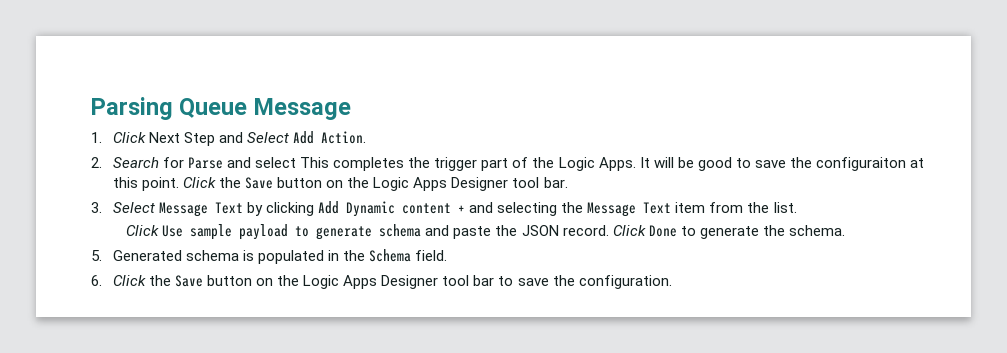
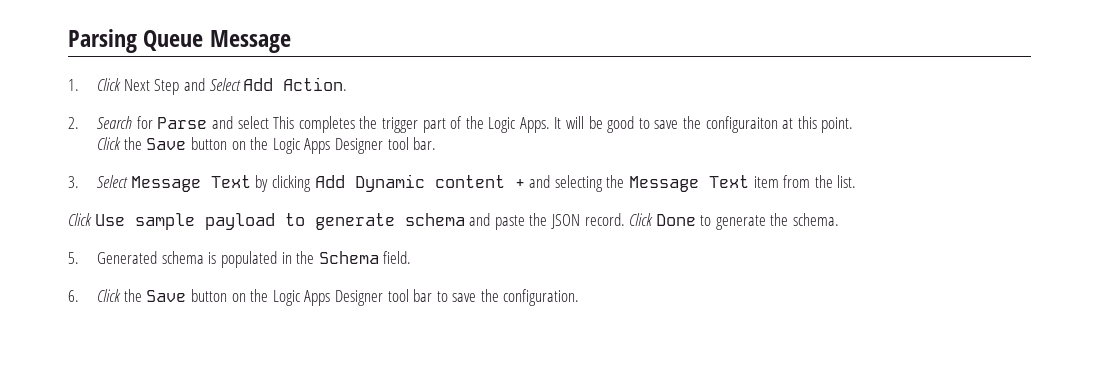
- It will be good to save the configuraiton at this point. Click the Save button on the Logic Apps Designer tool bar.
+ It will be good to save the configuraiton at this point.
+ Click the Save button on the Logic Apps Designer tool bar.

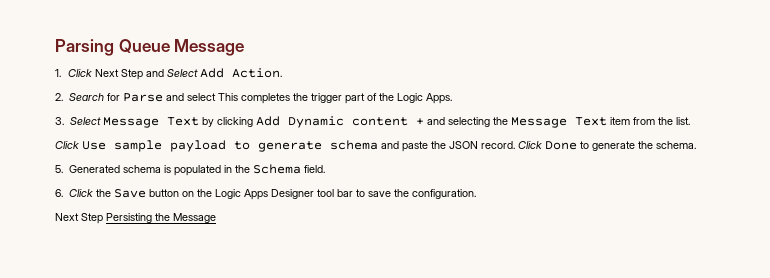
- It will be good to save the configuraiton at this point.
- Click the Save button on the Logic Apps Designer tool bar.
+ Next Step Persisting the Message

